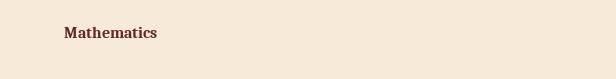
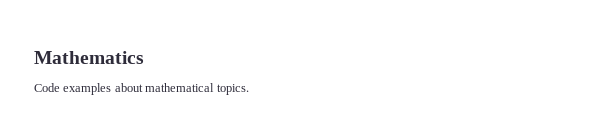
+ Code examples about mathematical topics.

